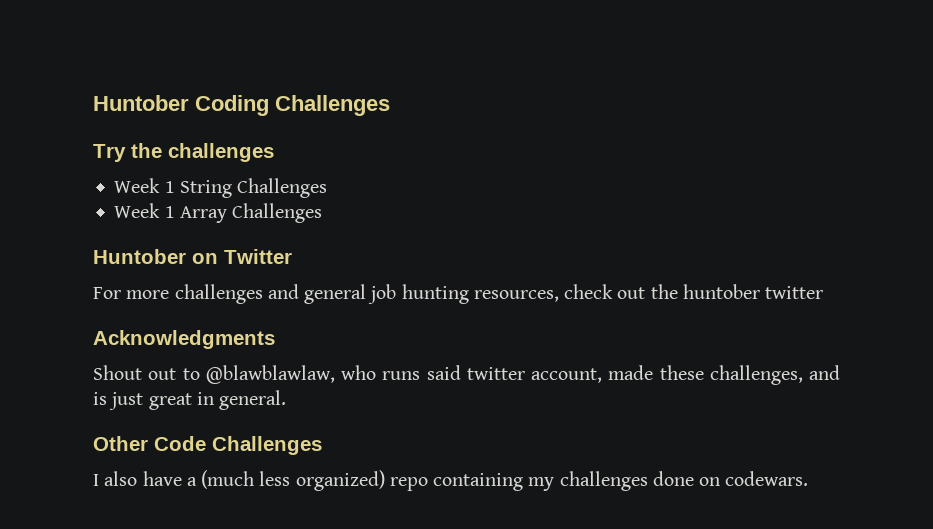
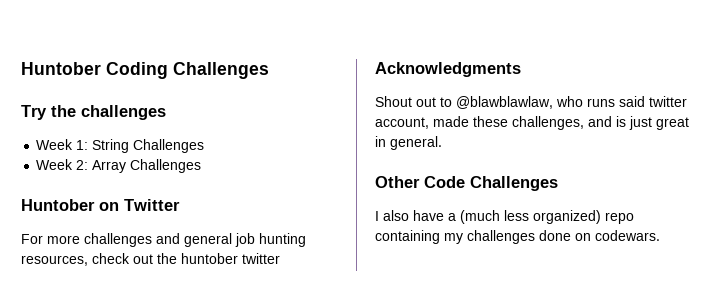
- Week 1 String Challenges
+ Week 1: String Challenges
- Week 1 Array Challenges
+ Week 2: Array Challenges

